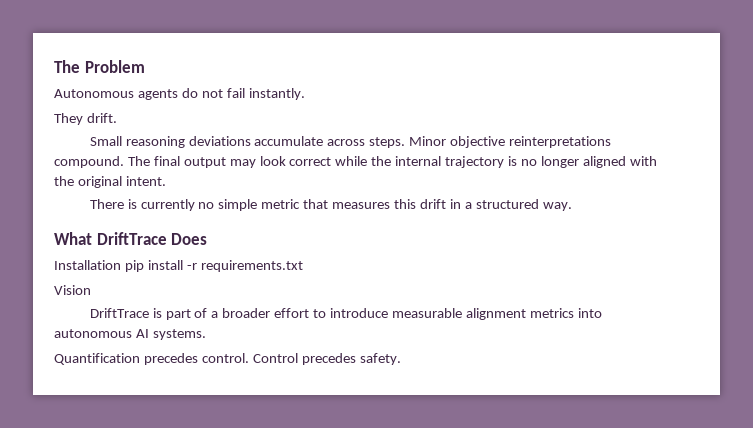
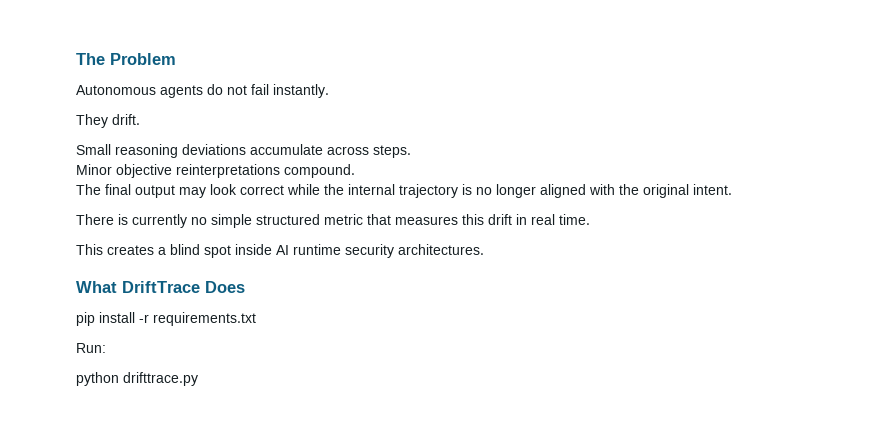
- Small reasoning deviations accumulate across steps. Minor objective reinterpretations compound. The final output may look correct while the internal trajectory is no longer aligned with the original intent.
+ Small reasoning deviations accumulate across steps.
+ Minor objective reinterpretations compound.
+ The final output may look correct while the internal trajectory is no longer aligned with the original intent.
- There is currently no simple metric that measures this drift in a structured way.
+ There is currently no simple structured metric that measures this drift in real time.
+ This creates a blind spot inside AI runtime security architectures.
- Installation pip install -r requirements.txt
+ pip install -r requirements.txt
- Vision
- DriftTrace is part of a broader effort to introduce measurable alignment metrics into autonomous AI systems.
- Quantification precedes control. Control precedes safety.
+ Run:
+ python drifttrace.py

